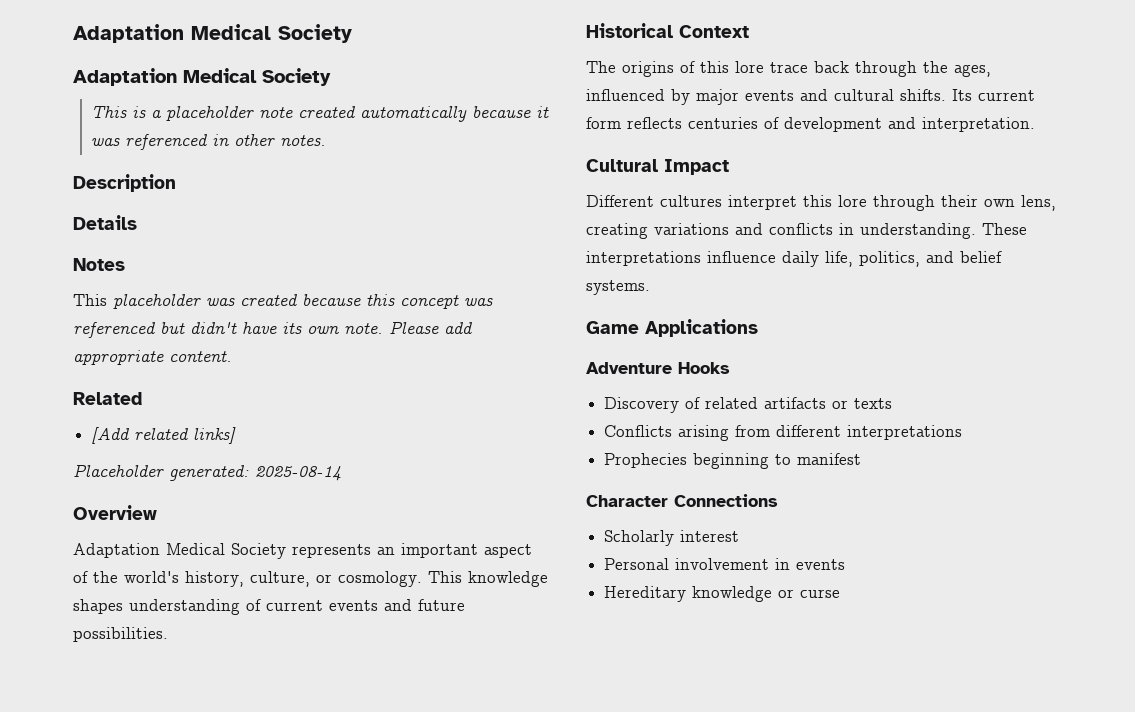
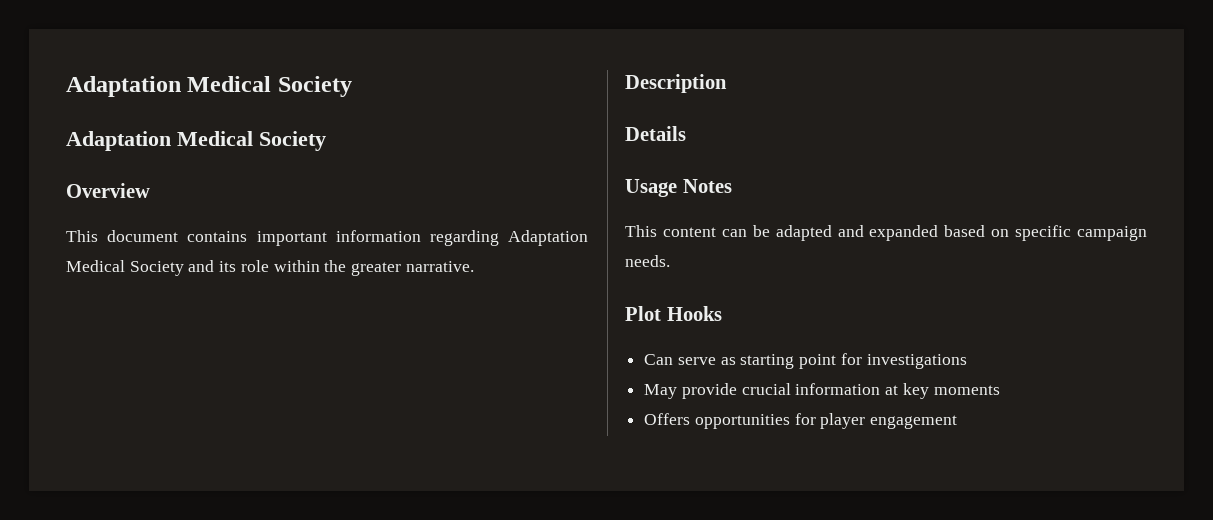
- This is a placeholder note created automatically because it was referenced in other notes.
+ Overview
+ This document contains important information regarding Adaptation Medical Society and its role within the greater narrative.
- Notes
+ Usage Notes
- This placeholder was created because this concept was referenced but didn't have its own note. Please add appropriate content.
- Related
- [Add related links]
- Placeholder generated: 2025-08-14
- Overview
- Adaptation Medical Society represents an important aspect of the world's history, culture, or cosmology. This knowledge shapes understanding of current events and future possibilities.
- Historical Context
- The origins of this lore trace back through the ages, influenced by major events and cultural shifts. Its current form reflects centuries of development and interpretation.
- Cultural Impact
- Different cultures interpret this lore through their own lens, creating variations and conflicts in understanding. These interpretations influence daily life, politics, and belief systems.
- Game Applications
- Adventure Hooks
- Discovery of related artifacts or texts
- Conflicts arising from different interpretations
- Prophecies beginning to manifest
- Character Connections
- Scholarly interest
- Personal involvement in events
- Hereditary knowledge or curse
+ This content can be adapted and expanded based on specific campaign needs.
+ Plot Hooks
+ Can serve as starting point for investigations
+ May provide crucial information at key moments
+ Offers opportunities for player engagement

